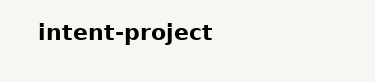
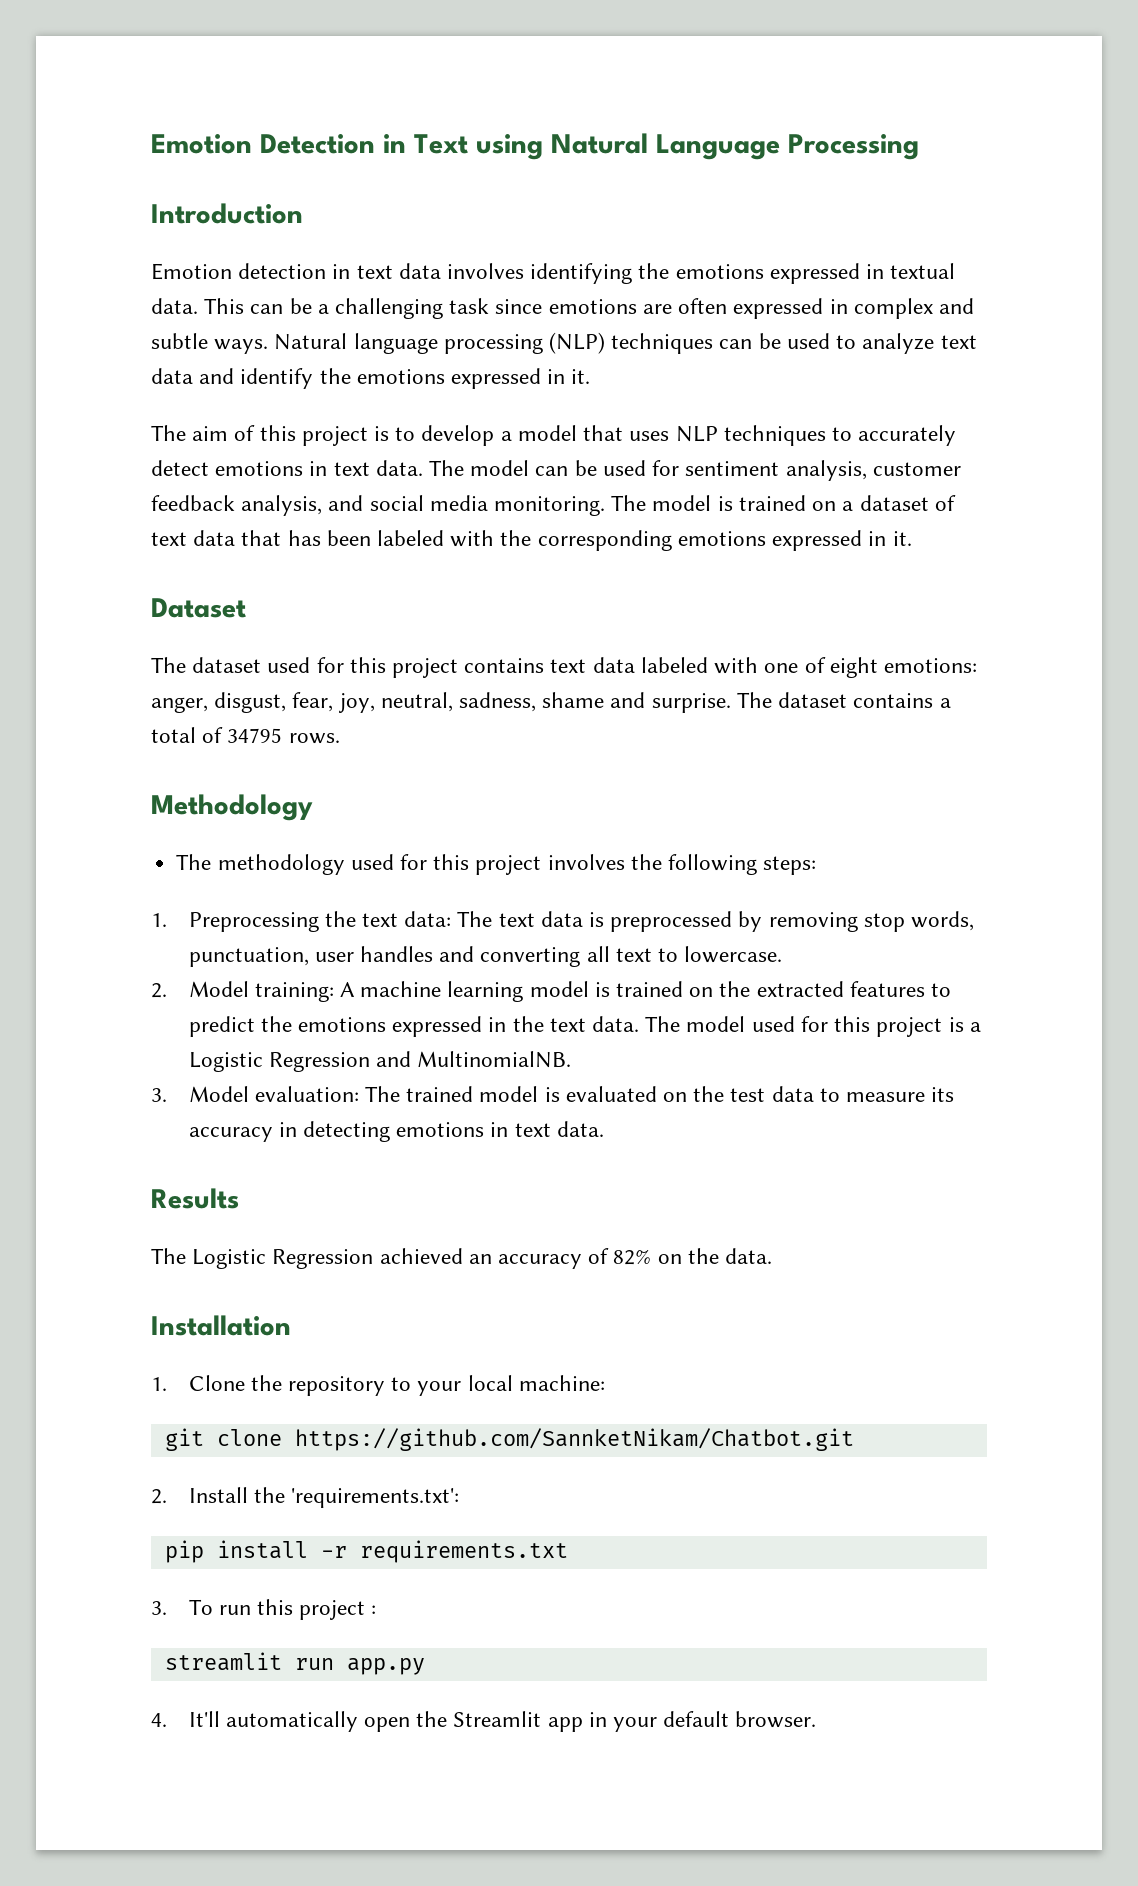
- intent-project
+ Emotion Detection in Text using Natural Language Processing
+ Introduction
+ Emotion detection in text data involves identifying the emotions expressed in textual data. This can be a challenging task since emotions are often expressed in complex and subtle ways. Natural language processing (NLP) techniques can be used to analyze text data and identify the emotions expressed in it.
+ The aim of this project is to develop a model that uses NLP techniques to accurately detect emotions in text data. The model can be used for sentiment analysis, customer feedback analysis, and social media monitoring. The model is trained on a dataset of text data that has been labeled with the corresponding emotions expressed in it.
+ Dataset
+ The dataset used for this project contains text data labeled with one of eight emotions: anger, disgust, fear, joy, neutral, sadness, shame and surprise. The dataset contains a total of 34795 rows.
+ Methodology
+ The methodology used for this project involves the following steps:
+ 1. Preprocessing the text data: The text data is preprocessed by removing stop words, punctuation, user handles and converting all text to lowercase.
+ 2. Model training: A machine learning model is trained on the extracted features to predict the emotions expressed in the text data. The model used for this project is a Logistic Regression and MultinomialNB.
+ 3. Model evaluation: The trained model is evaluated on the test data to measure its accuracy in detecting emotions in text data.
+ Results
+ The Logistic Regression achieved an accuracy of 82% on the data.
+ Installation
+ 1. Clone the repository to your local machine:
+ git clone https://github.com/SannketNikam/Chatbot.git
+ 2. Install the 'requirements.txt':
+ pip install -r requirements.txt
+ 3. To run this project :
+ streamlit run app.py
+ 4. It'll automatically open the Streamlit app in your default browser.

